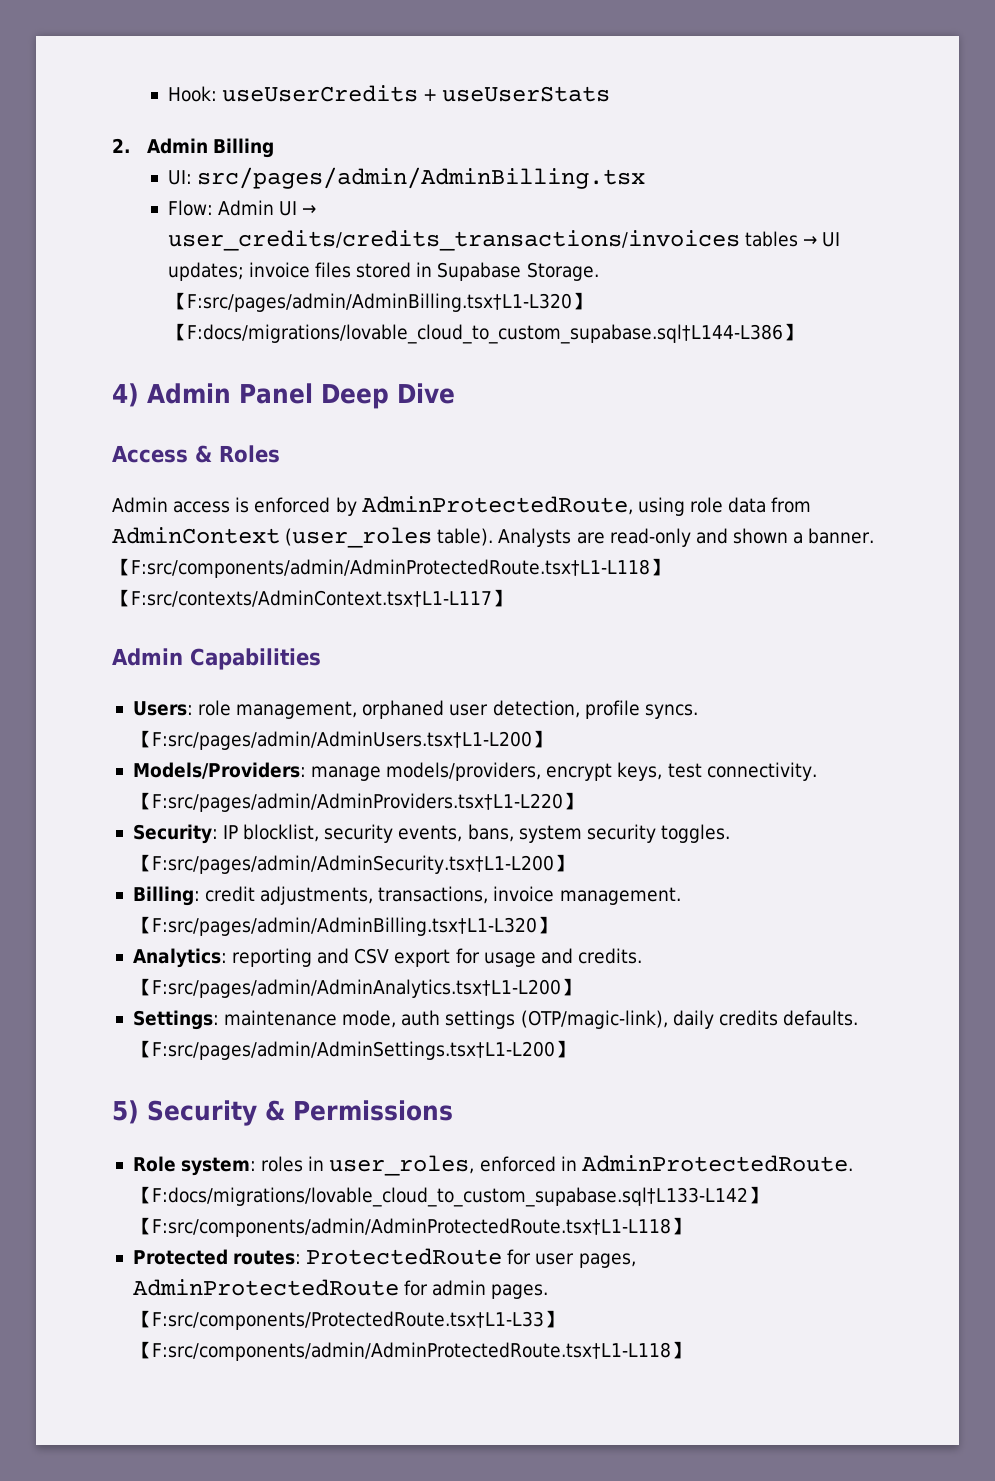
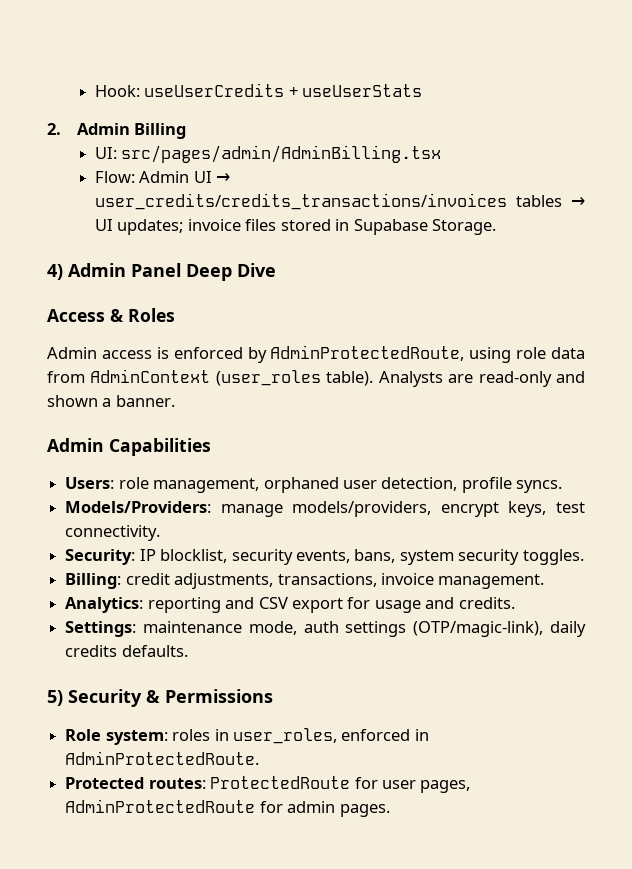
- 【F:src/pages/admin/AdminBilling.tsx†L1-L320】【F:docs/migrations/lovable_cloud_to_custom_supabase.sql†L144-L386】
- 【F:src/components/admin/AdminProtectedRoute.tsx†L1-L118】【F:src/contexts/AdminContext.tsx†L1-L117】
- 【F:src/pages/admin/AdminUsers.tsx†L1-L200】
- 【F:src/pages/admin/AdminProviders.tsx†L1-L220】
- 【F:src/pages/admin/AdminSecurity.tsx†L1-L200】
- Billing: credit adjustments, transactions, invoice management.【F:src/pages/admin/AdminBilling.tsx†L1-L320】
+ Billing: credit adjustments, transactions, invoice management.
- 【F:src/pages/admin/AdminAnalytics.tsx†L1-L200】
- 【F:src/pages/admin/AdminSettings.tsx†L1-L200】
- 【F:docs/migrations/lovable_cloud_to_custom_supabase.sql†L133-L142】【F:src/components/admin/AdminProtectedRoute.tsx†L1-L118】
- 【F:src/components/ProtectedRoute.tsx†L1-L33】【F:src/components/admin/AdminProtectedRoute.tsx†L1-L118】

